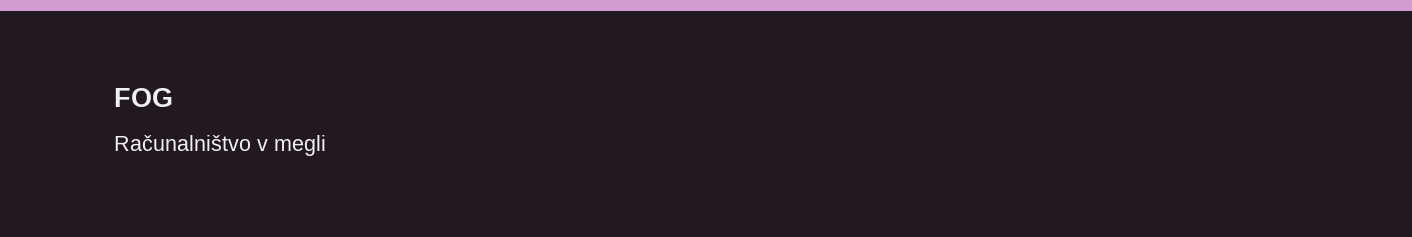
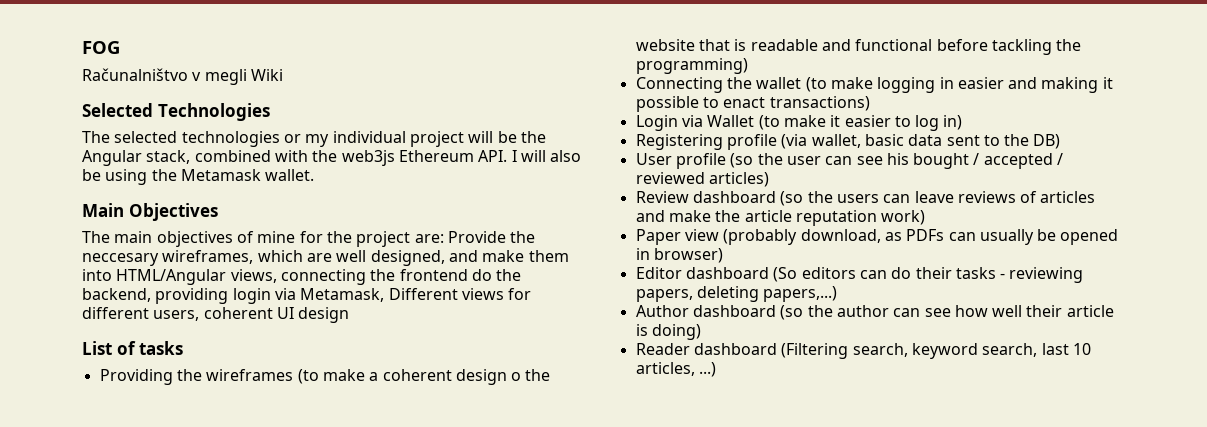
- Računalništvo v megli
+ Računalništvo v megli Wiki
+ Selected Technologies
+ The selected technologies or my individual project will be the Angular stack, combined with the web3js Ethereum API. I will also be using the Metamask wallet.
+ Main Objectives
+ The main objectives of mine for the project are: Provide the neccesary wireframes, which are well designed, and make them into HTML/Angular views, connecting the frontend do the backend, providing login via Metamask, Different views for different users, coherent UI design
+ List of tasks
+ Providing the wireframes (to make a coherent design o the website that is readable and functional before tackling the programming)
+ Connecting the wallet (to make logging in easier and making it possible to enact transactions)
+ Login via Wallet (to make it easier to log in)
+ Registering profile (via wallet, basic data sent to the DB)
+ User profile (so the user can see his bought / accepted / reviewed articles)
+ Review dashboard (so the users can leave reviews of articles and make the article reputation work)
+ Paper view (probably download, as PDFs can usually be opened in browser)
+ Editor dashboard (So editors can do their tasks - reviewing papers, deleting papers,...)
+ Author dashboard (so the author can see how well their article is doing)
+ Reader dashboard (Filtering search, keyword search, last 10 articles, ...)

